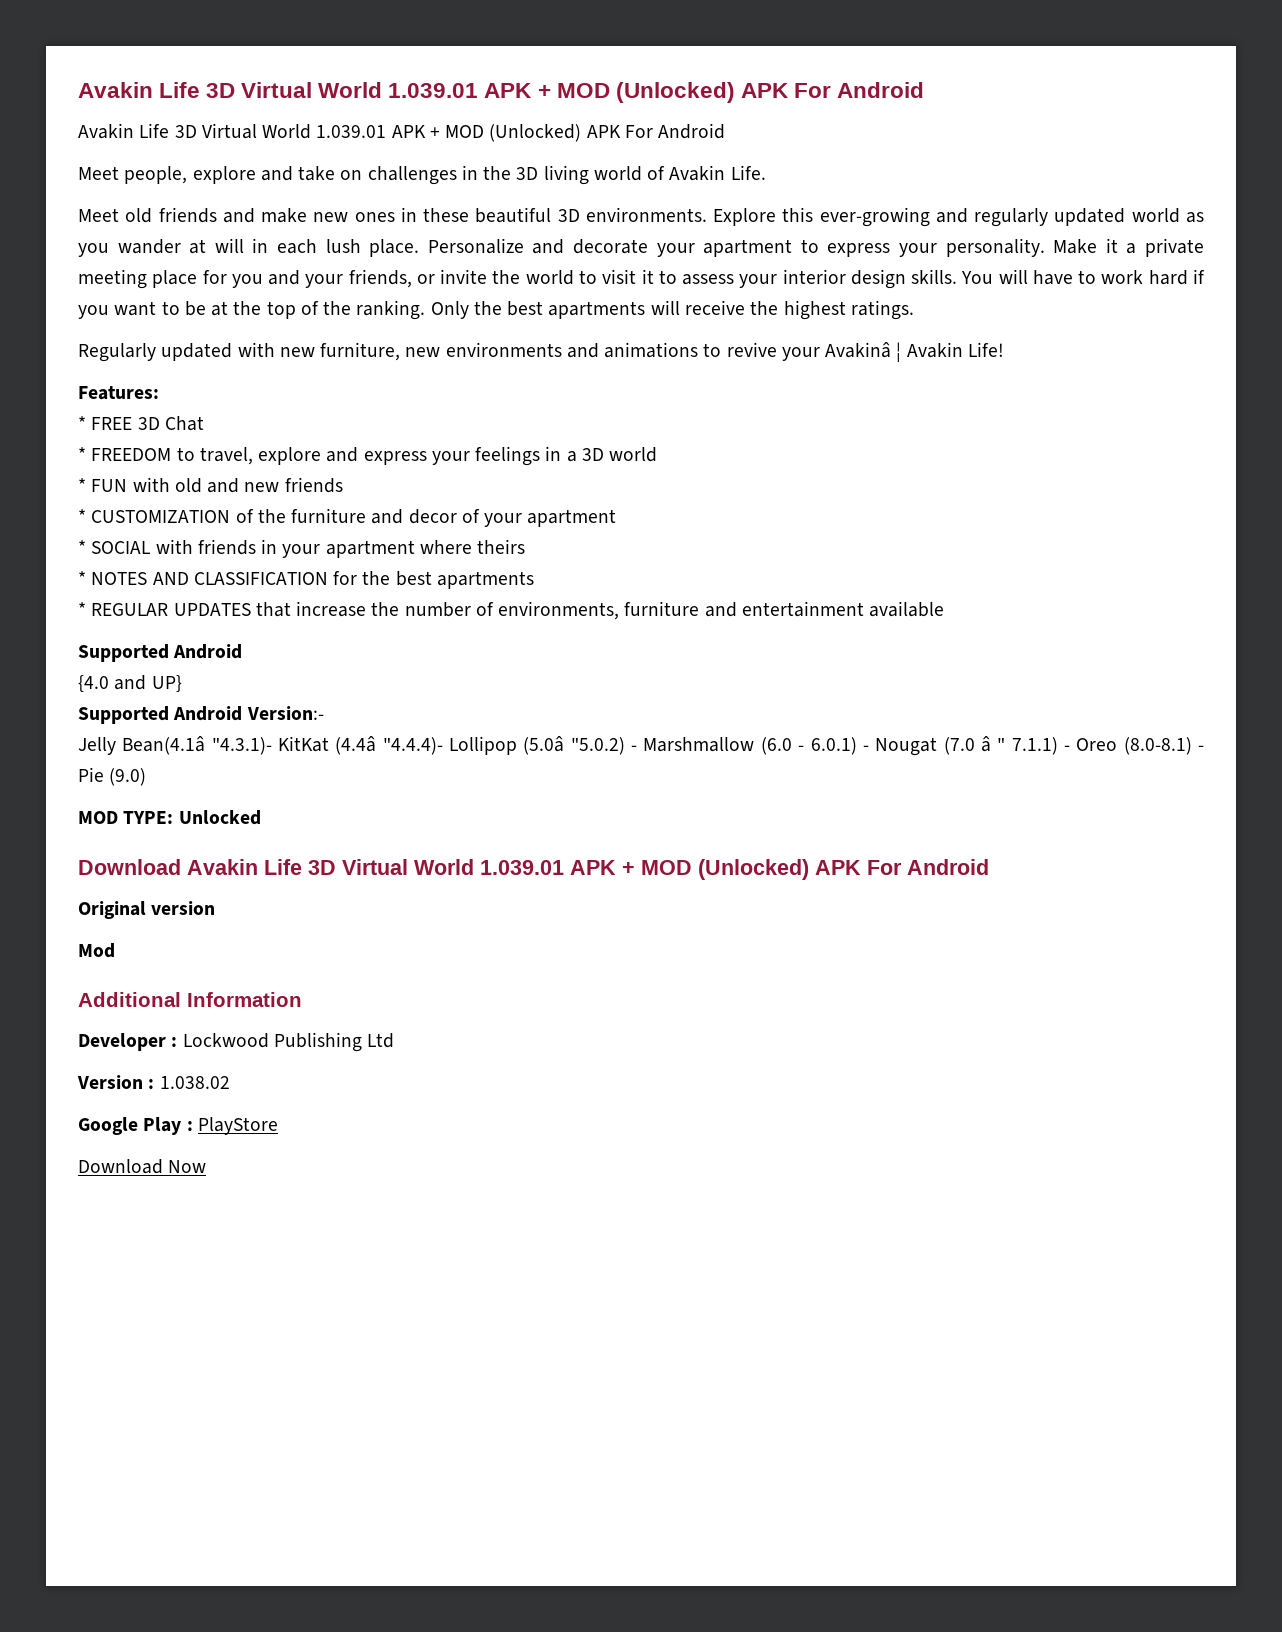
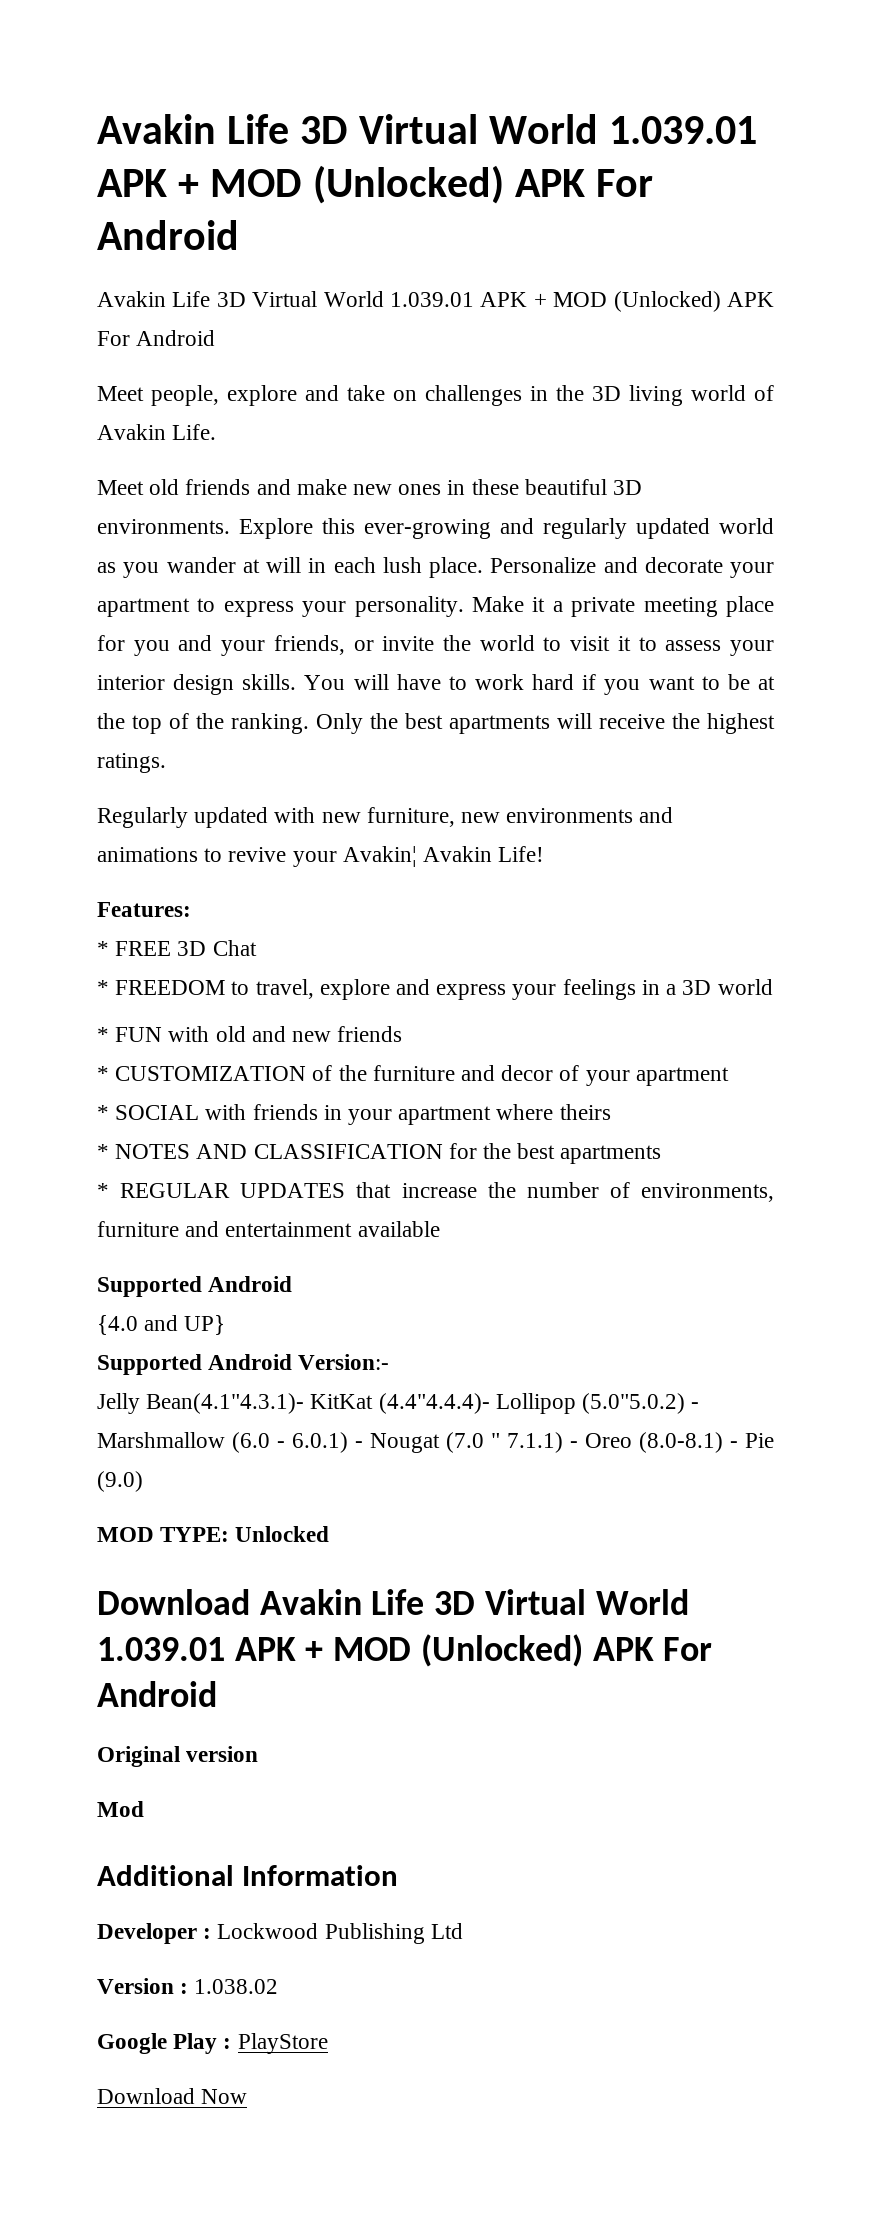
- Regularly updated with new furniture, new environments and animations to revive your Avakinâ ¦ Avakin Life!
+ Regularly updated with new furniture, new environments and animations to revive your Avakin¦ Avakin Life!
- Jelly Bean(4.1â "4.3.1)- KitKat (4.4â "4.4.4)- Lollipop (5.0â "5.0.2) - Marshmallow (6.0 - 6.0.1) - Nougat (7.0 â " 7.1.1) - Oreo (8.0-8.1) - Pie (9.0)
+ Jelly Bean(4.1"4.3.1)- KitKat (4.4"4.4.4)- Lollipop (5.0"5.0.2) - Marshmallow (6.0 - 6.0.1) - Nougat (7.0 " 7.1.1) - Oreo (8.0-8.1) - Pie (9.0)

